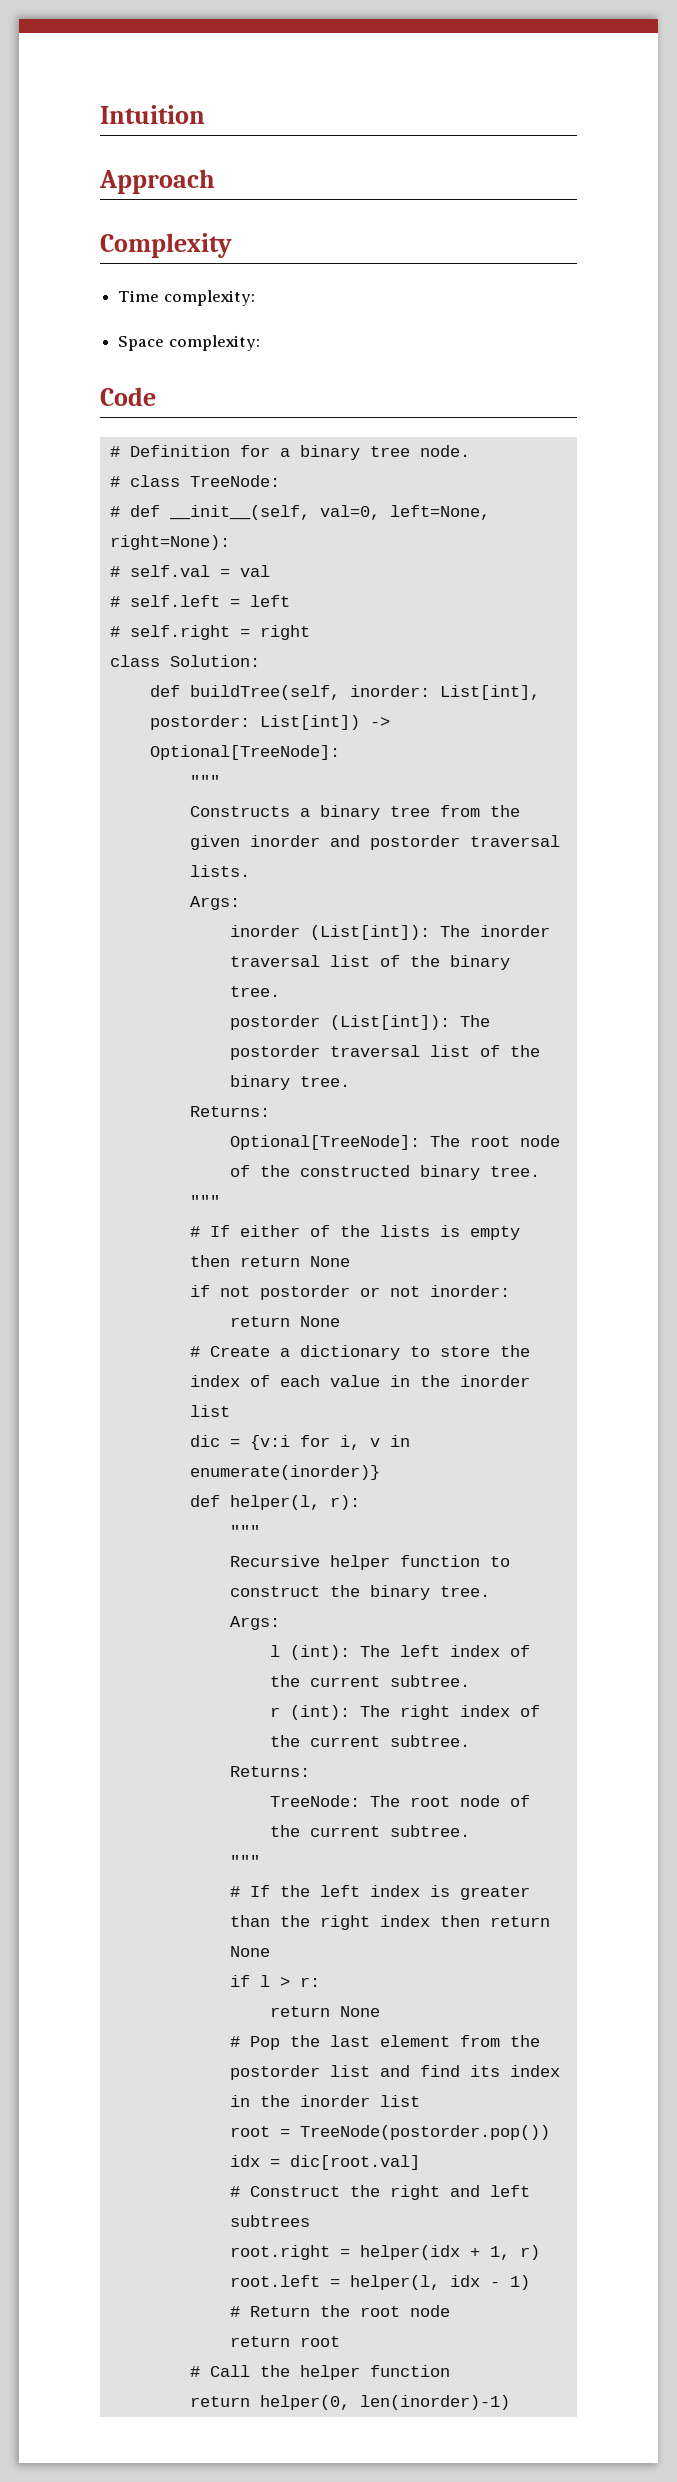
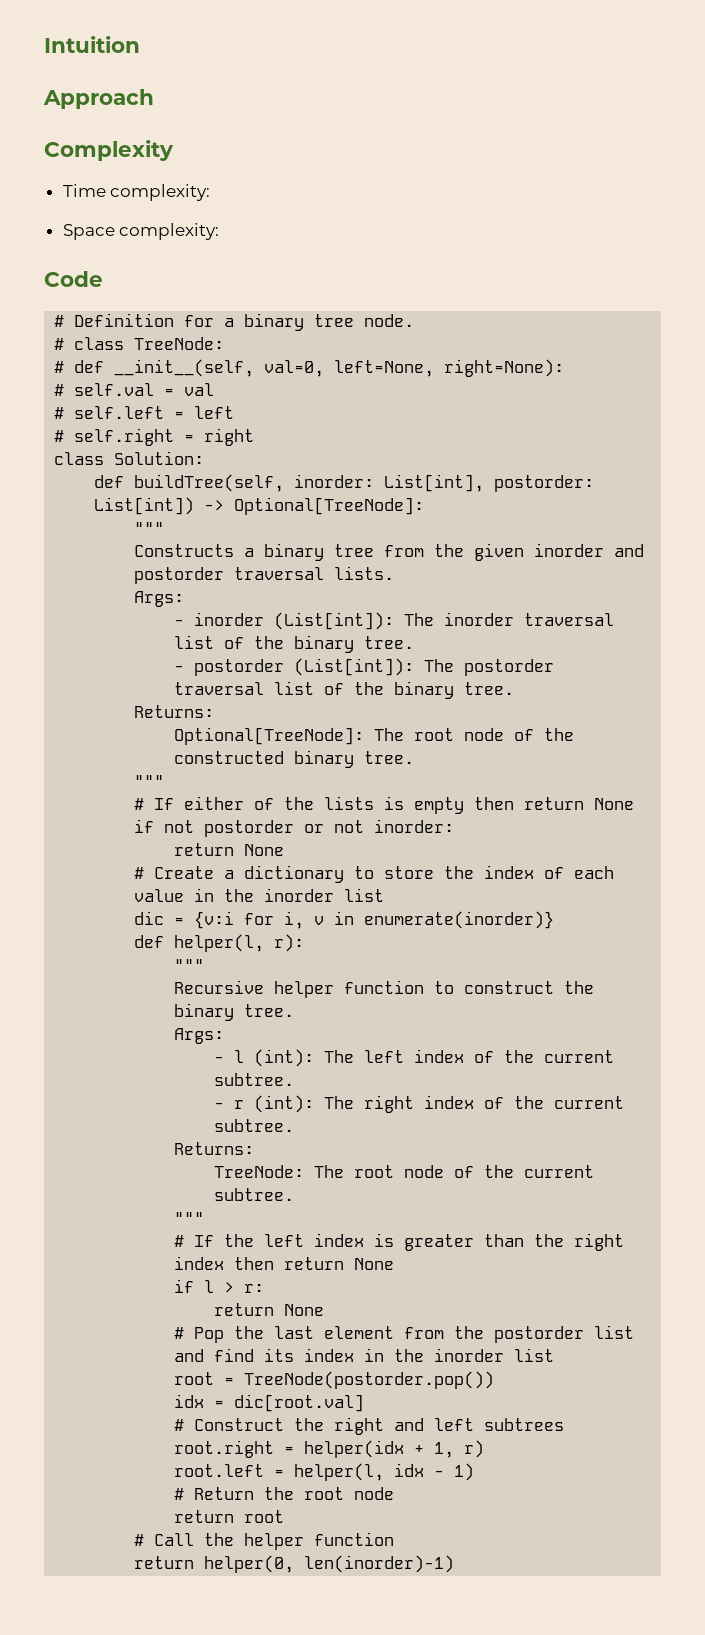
- inorder (List[int]): The inorder traversal list of the binary tree.
+ - inorder (List[int]): The inorder traversal list of the binary tree.
- postorder (List[int]): The postorder traversal list of the binary tree.
+ - postorder (List[int]): The postorder traversal list of the binary tree.
- l (int): The left index of the current subtree.
+ - l (int): The left index of the current subtree.
- r (int): The right index of the current subtree.
+ - r (int): The right index of the current subtree.

